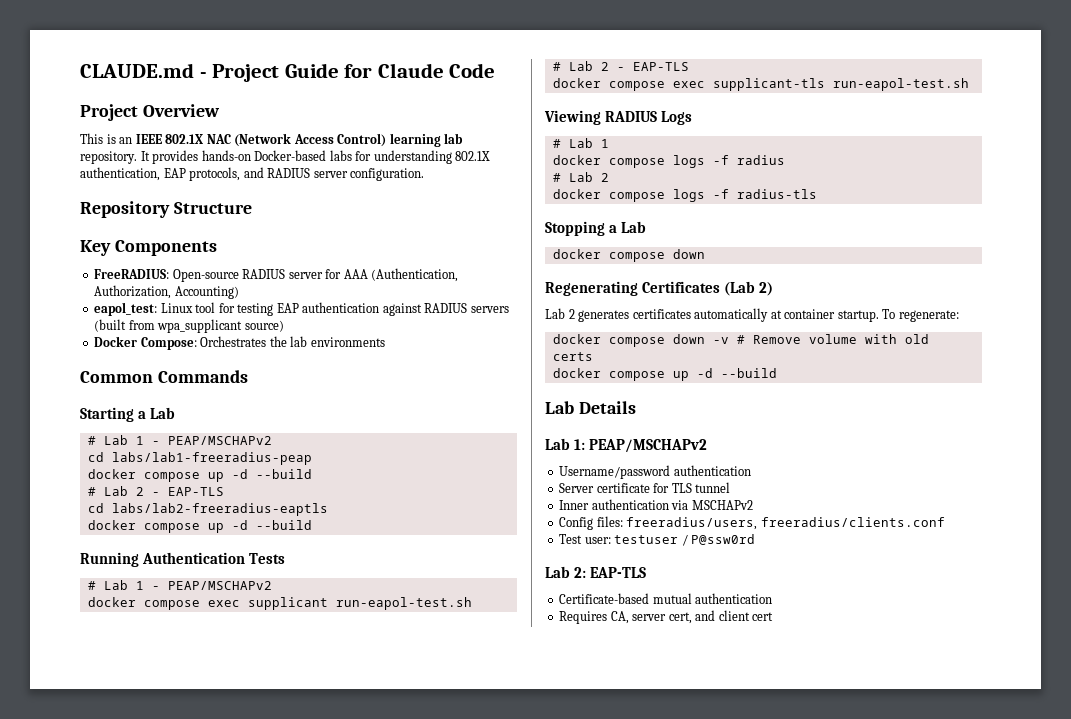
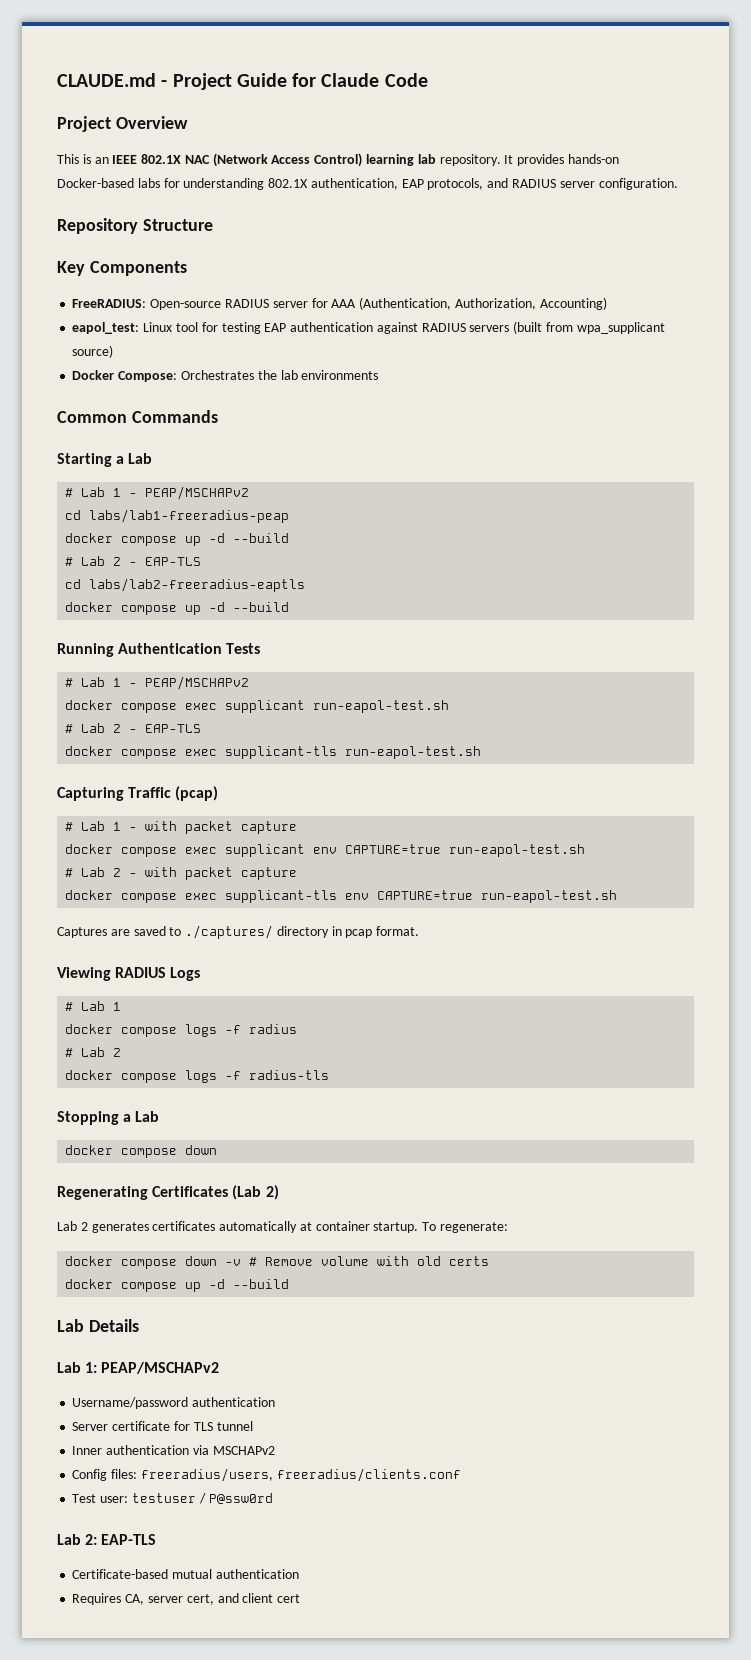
+ Capturing Traffic (pcap)
+ # Lab 1 - with packet capture
+ docker compose exec supplicant env CAPTURE=true run-eapol-test.sh
+ # Lab 2 - with packet capture
+ docker compose exec supplicant-tls env CAPTURE=true run-eapol-test.sh
+ Captures are saved to ./captures/ directory in pcap format.

